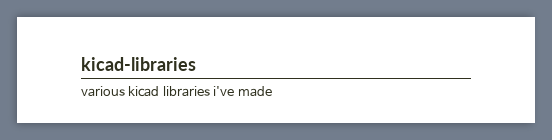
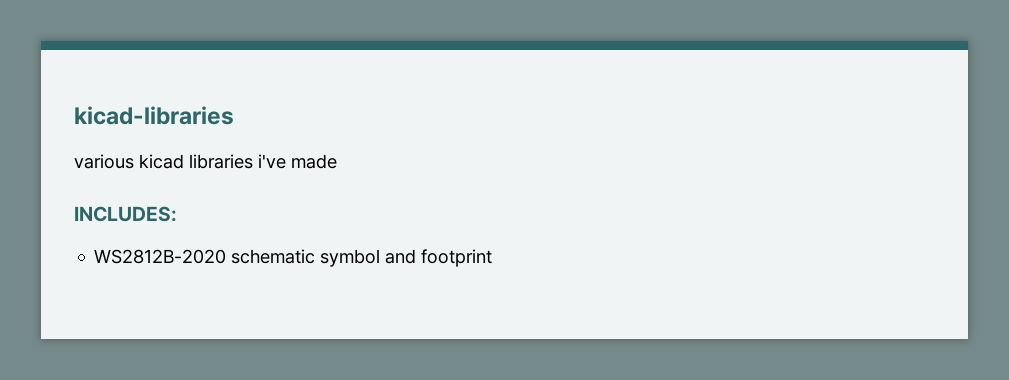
+ INCLUDES:
+ WS2812B-2020 schematic symbol and footprint

